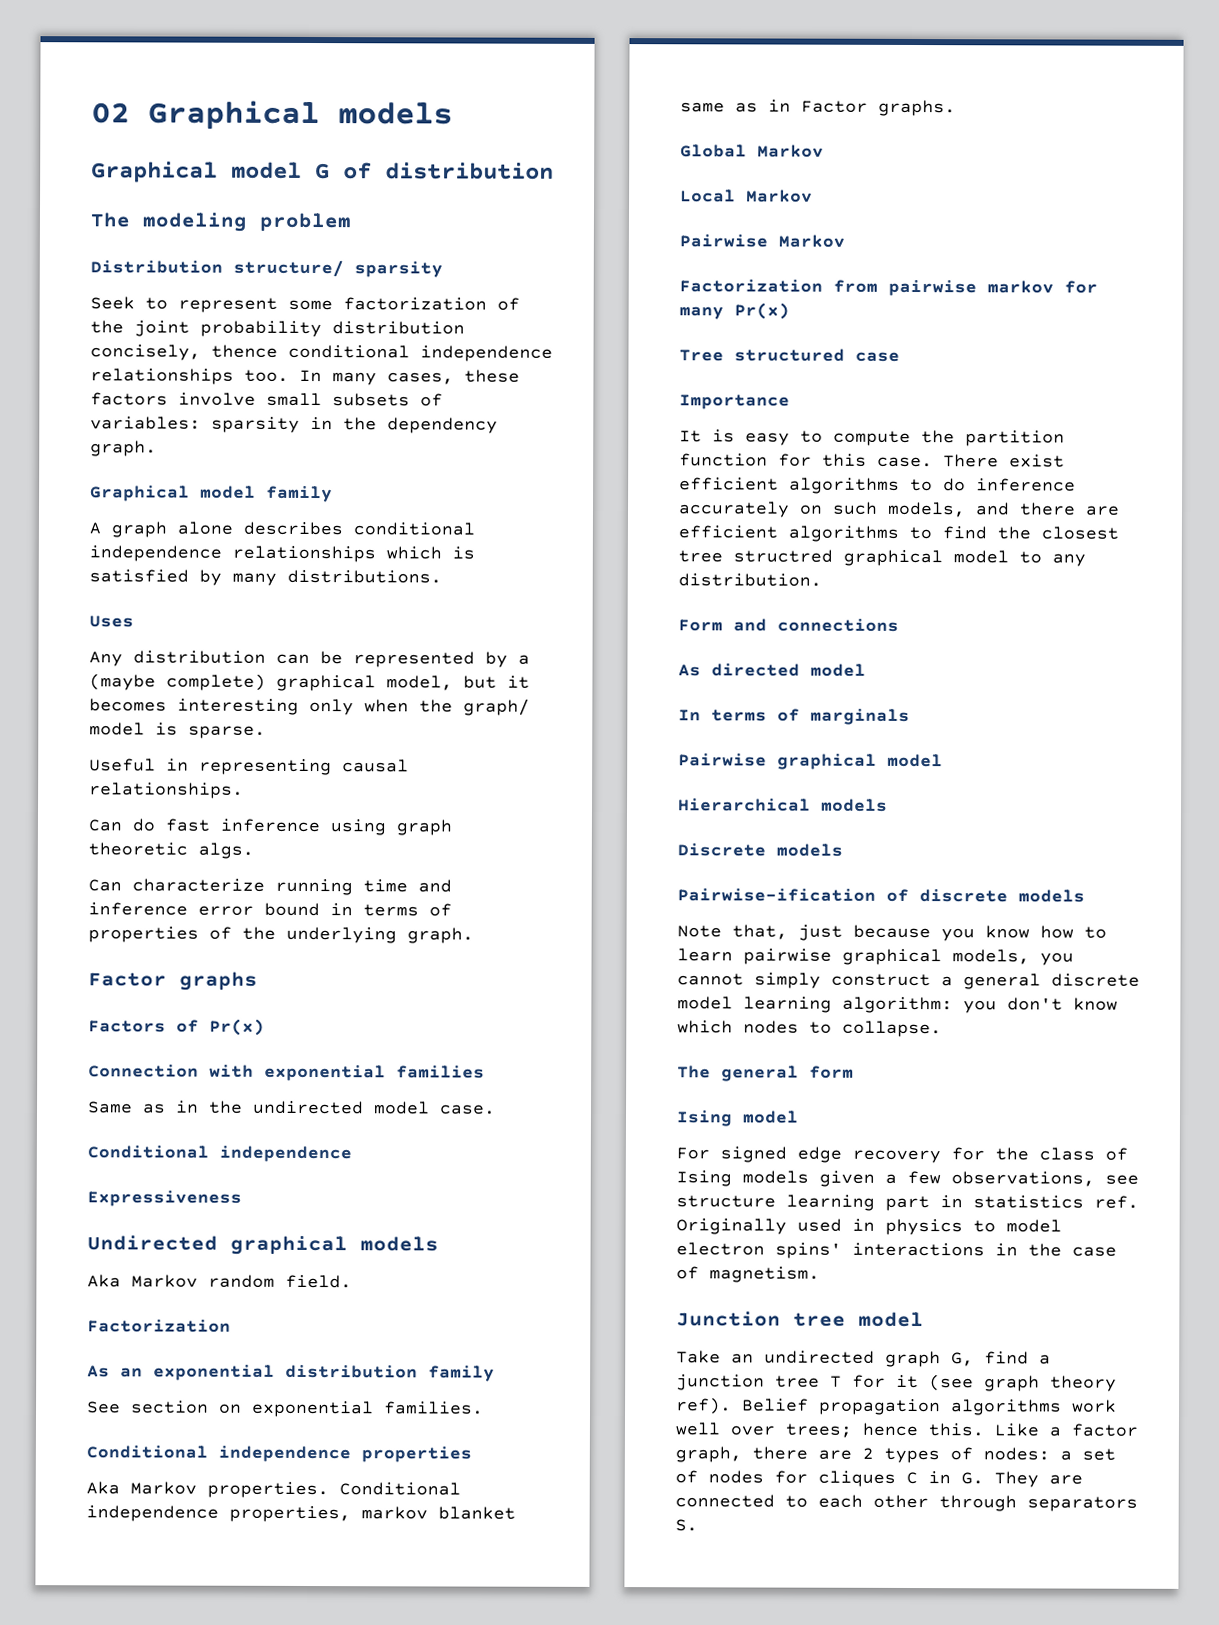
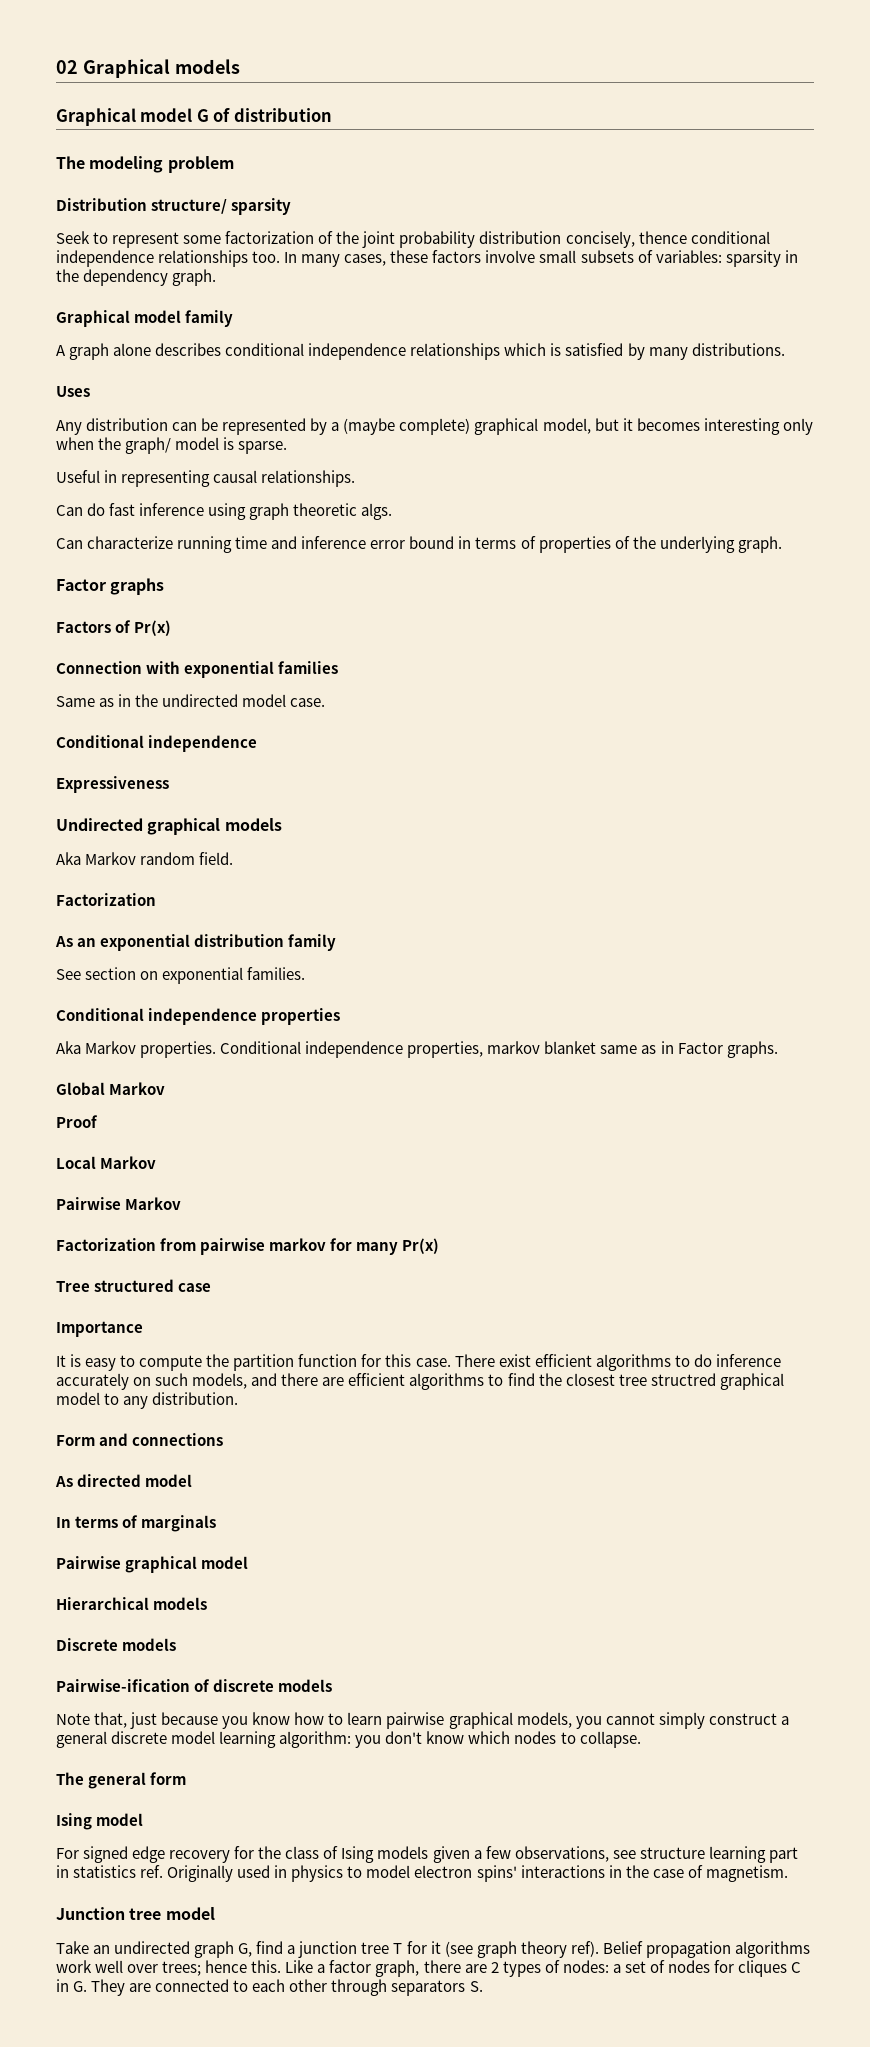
+ Proof

